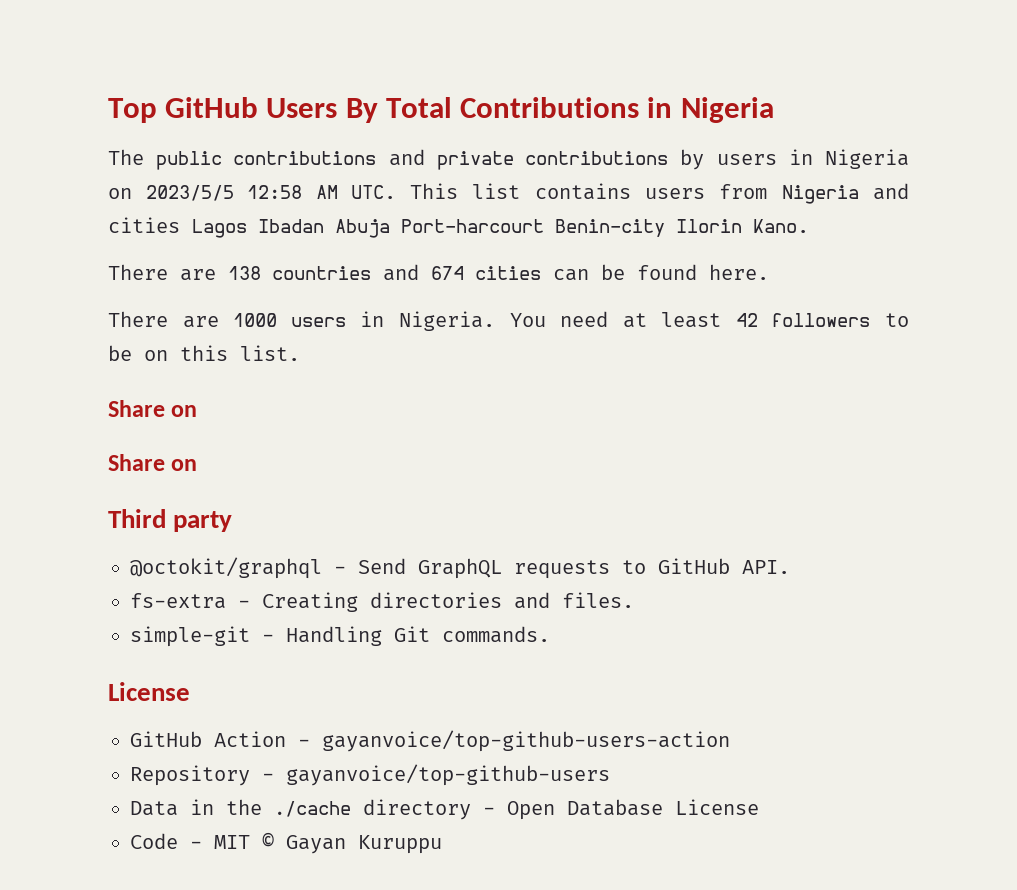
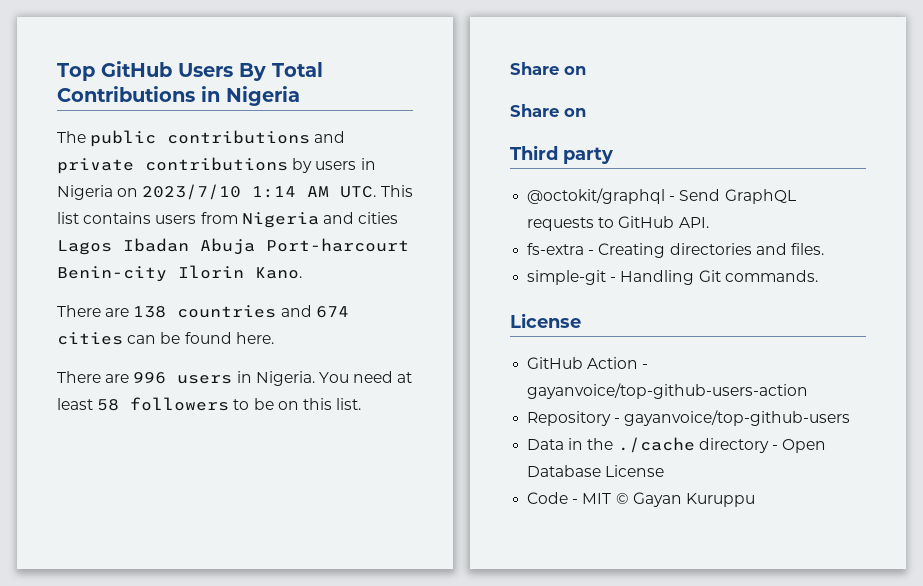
- The public contributions and private contributions by users in Nigeria on 2023/5/5 12:58 AM UTC. This list contains users from Nigeria and cities Lagos Ibadan Abuja Port-harcourt Benin-city Ilorin Kano.
+ The public contributions and private contributions by users in Nigeria on 2023/7/10 1:14 AM UTC. This list contains users from Nigeria and cities Lagos Ibadan Abuja Port-harcourt Benin-city Ilorin Kano.
- There are 1000 users in Nigeria.
+ There are 996 users in Nigeria.
- You need at least 42 followers to be on this list.
+ You need at least 58 followers to be on this list.

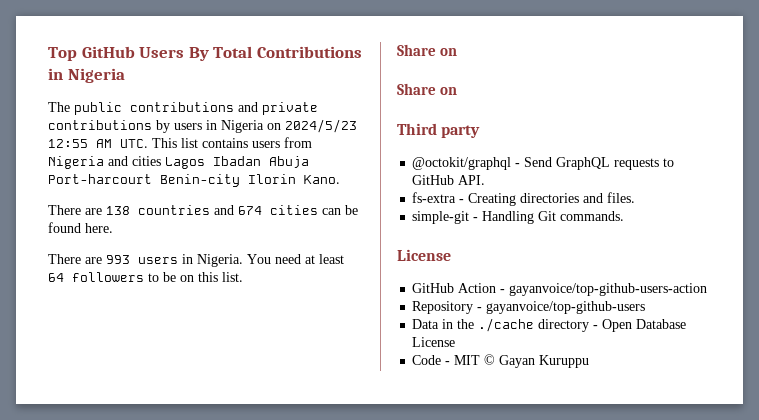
- The public contributions and private contributions by users in Nigeria on 2023/7/10 1:14 AM UTC. This list contains users from Nigeria and cities Lagos Ibadan Abuja Port-harcourt Benin-city Ilorin Kano.
+ The public contributions and private contributions by users in Nigeria on 2024/5/23 12:55 AM UTC. This list contains users from Nigeria and cities Lagos Ibadan Abuja Port-harcourt Benin-city Ilorin Kano.
- There are 996 users in Nigeria.
+ There are 993 users in Nigeria.
- You need at least 58 followers to be on this list.
+ You need at least 64 followers to be on this list.

